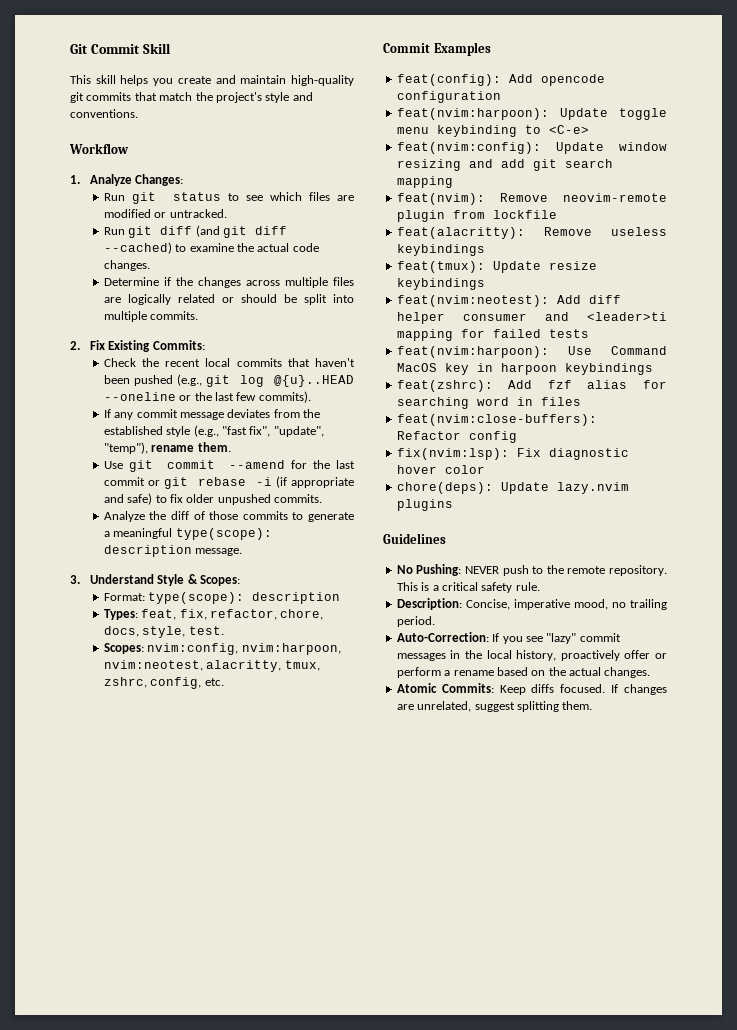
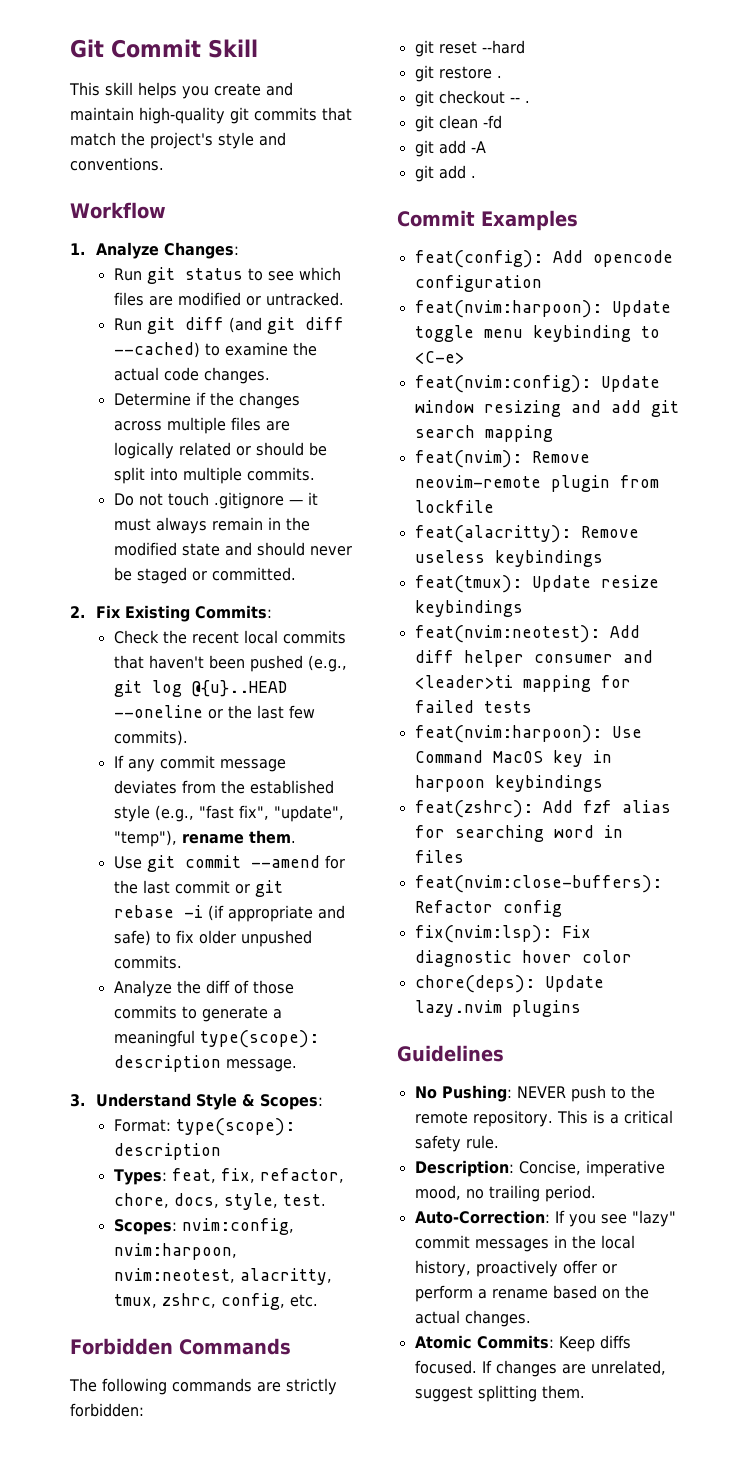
+ Do not touch .gitignore — it must always remain in the modified state and should never be staged or committed.
+ Forbidden Commands
+ The following commands are strictly forbidden:
+ git reset --hard
+ git restore .
+ git checkout -- .
+ git clean -fd
+ git add -A
+ git add .

